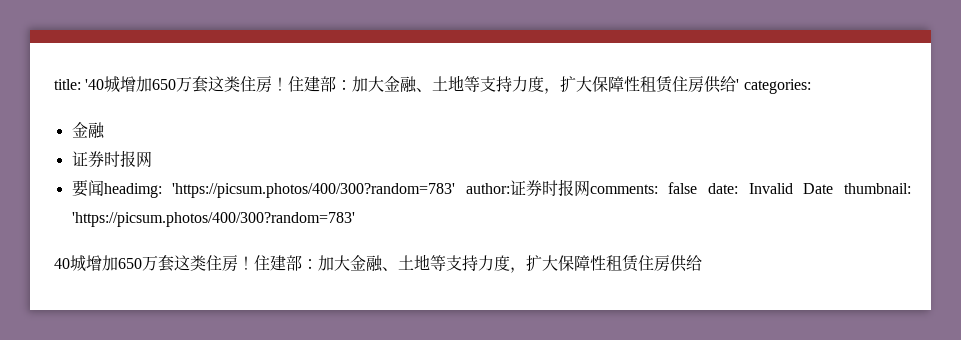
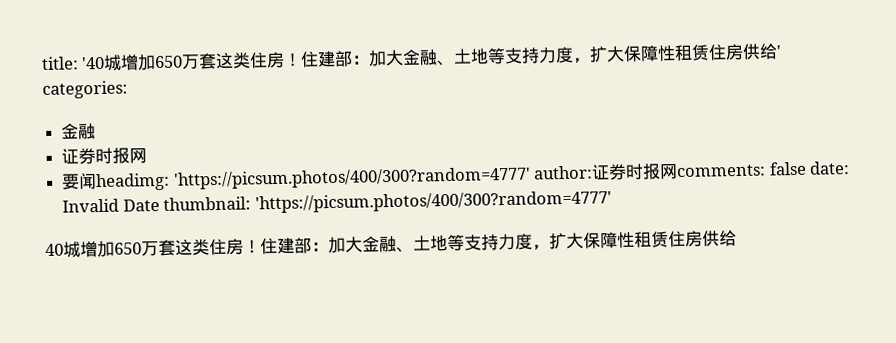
- 要闻headimg: 'https://picsum.photos/400/300?random=783' author:证券时报网comments: false date: Invalid Date thumbnail: 'https://picsum.photos/400/300?random=783'
+ 要闻headimg: 'https://picsum.photos/400/300?random=4777' author:证券时报网comments: false date: Invalid Date thumbnail: 'https://picsum.photos/400/300?random=4777'

